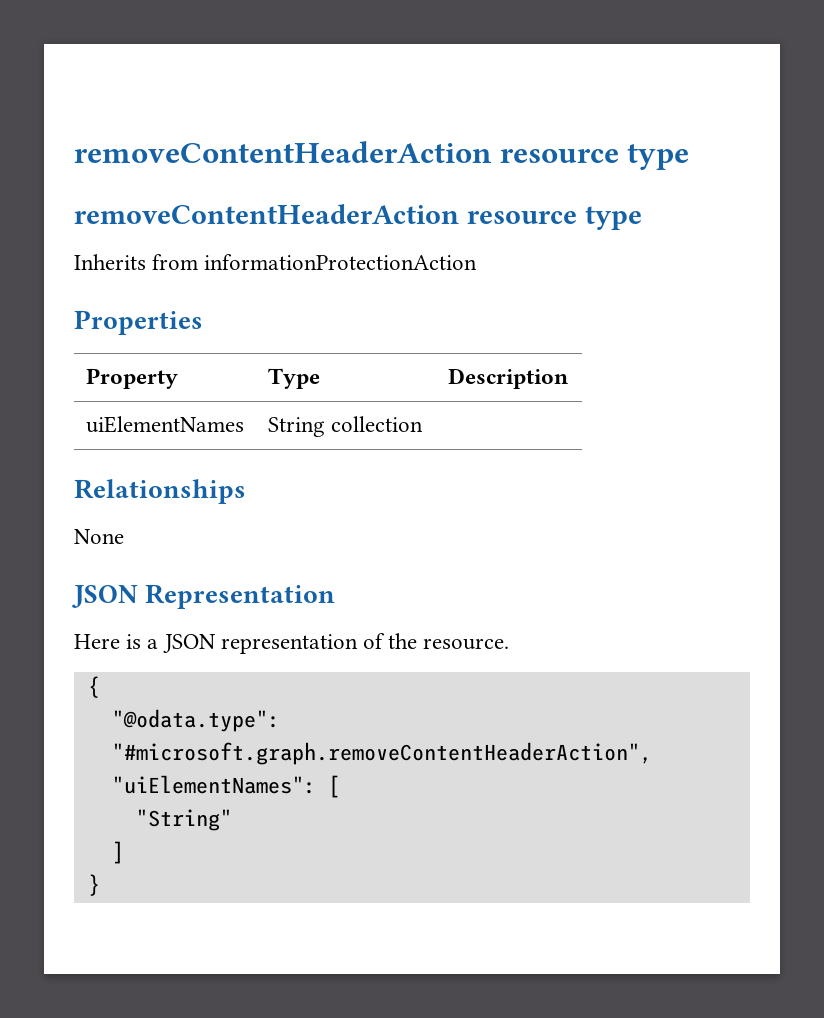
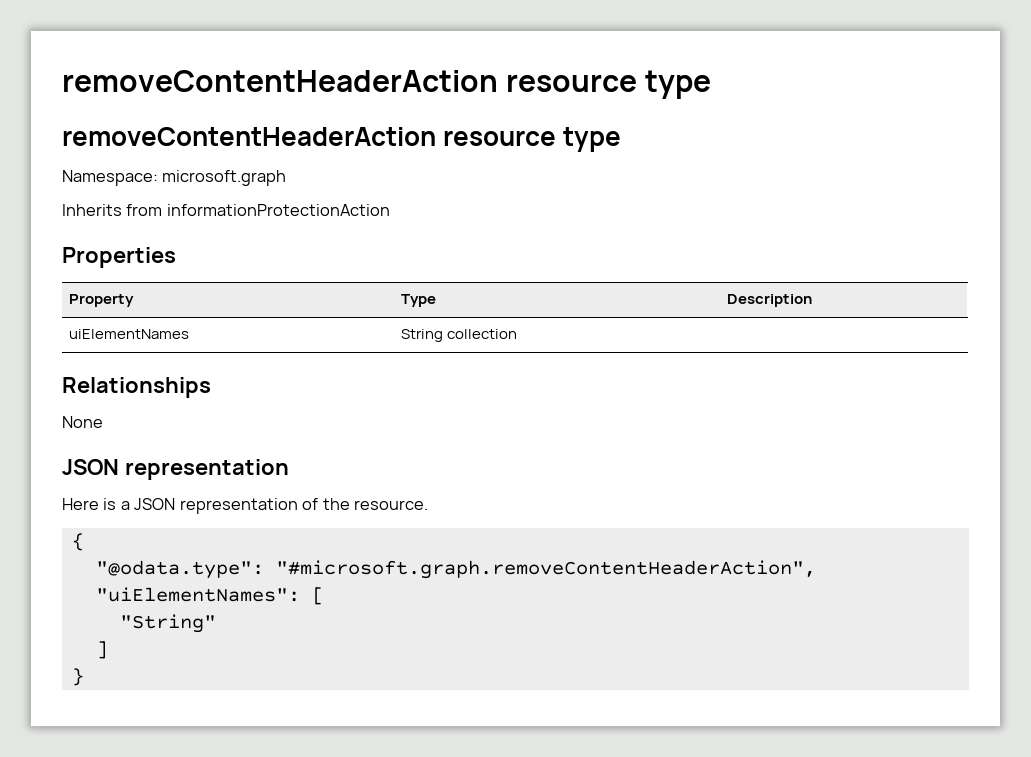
+ Namespace: microsoft.graph
  None
- JSON Representation
+ JSON representation

